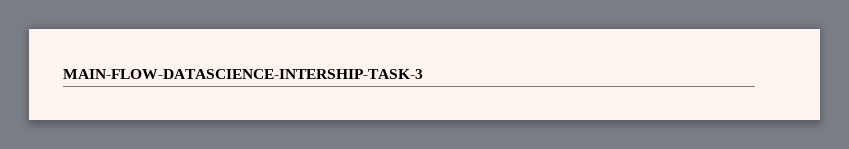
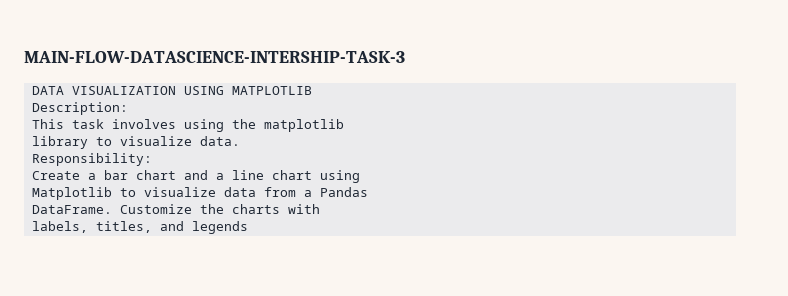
+ DATA VISUALIZATION USING MATPLOTLIB
+ Description:
+ This task involves using the matplotlib
+ library to visualize data.
+ Responsibility:
+ Create a bar chart and a line chart using
+ Matplotlib to visualize data from a Pandas
+ DataFrame. Customize the charts with
+ labels, titles, and legends

